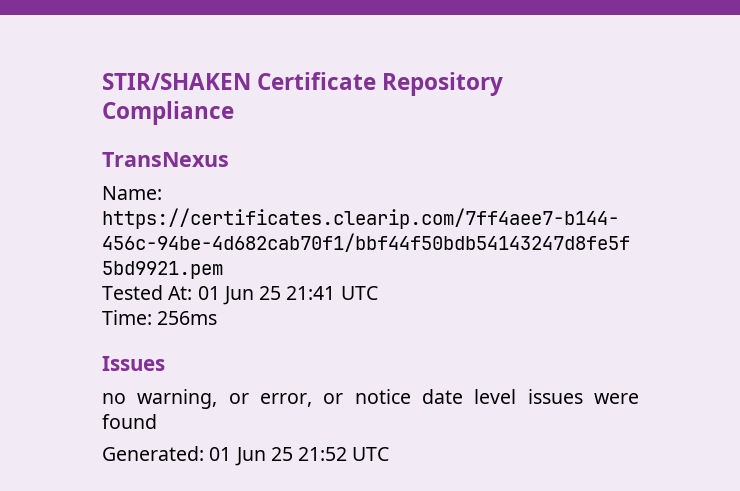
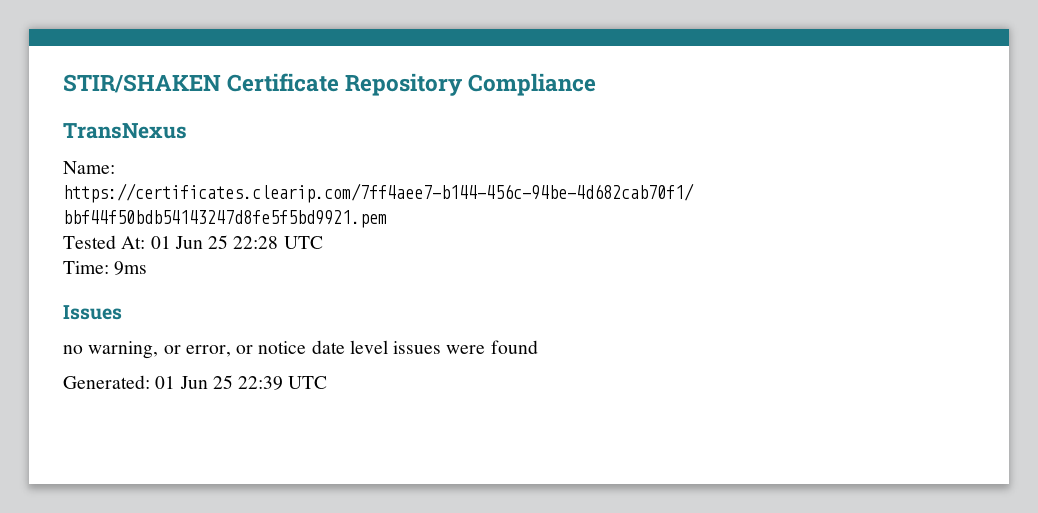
- Tested At: 01 Jun 25 21:41 UTC
+ Tested At: 01 Jun 25 22:28 UTC
- Time: 256ms
+ Time: 9ms
- Generated: 01 Jun 25 21:52 UTC
+ Generated: 01 Jun 25 22:39 UTC

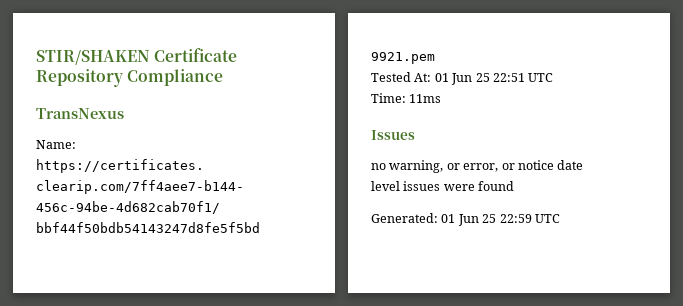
- Tested At: 01 Jun 25 22:28 UTC
+ Tested At: 01 Jun 25 22:51 UTC
- Time: 9ms
+ Time: 11ms
- Generated: 01 Jun 25 22:39 UTC
+ Generated: 01 Jun 25 22:59 UTC

